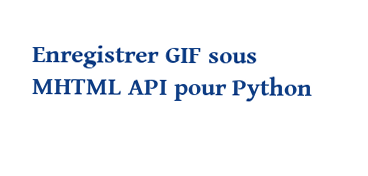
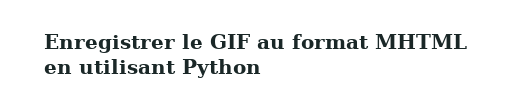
- Enregistrer GIF sous MHTML API pour Python
+ Enregistrer le GIF au format MHTML en utilisant Python

